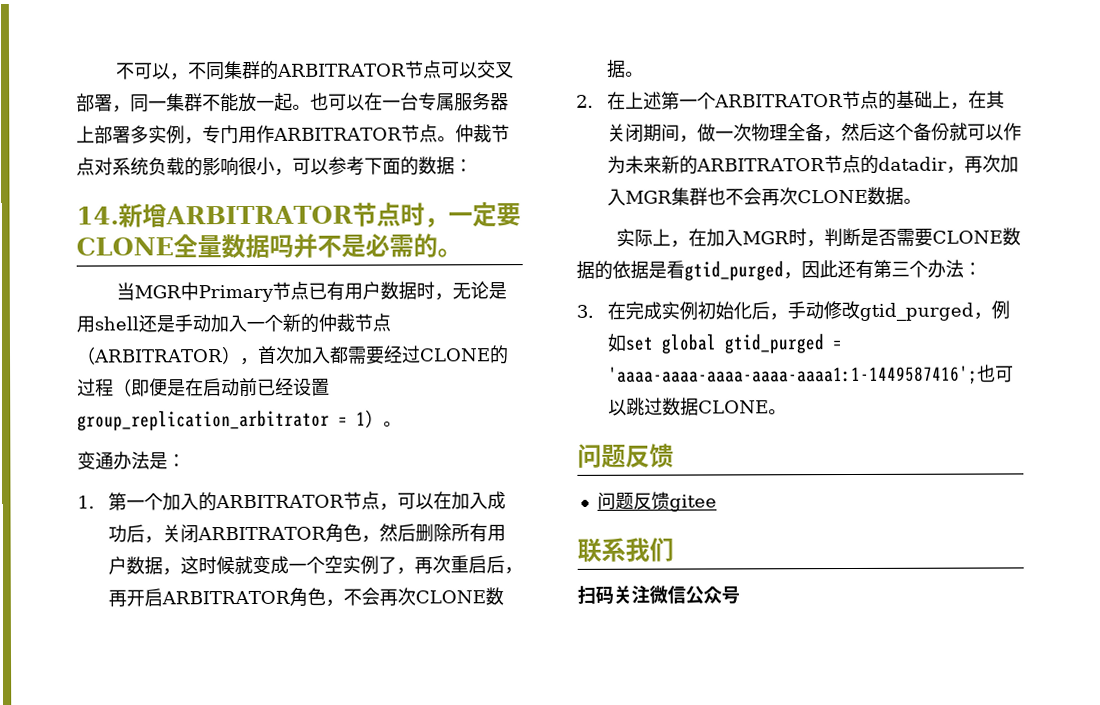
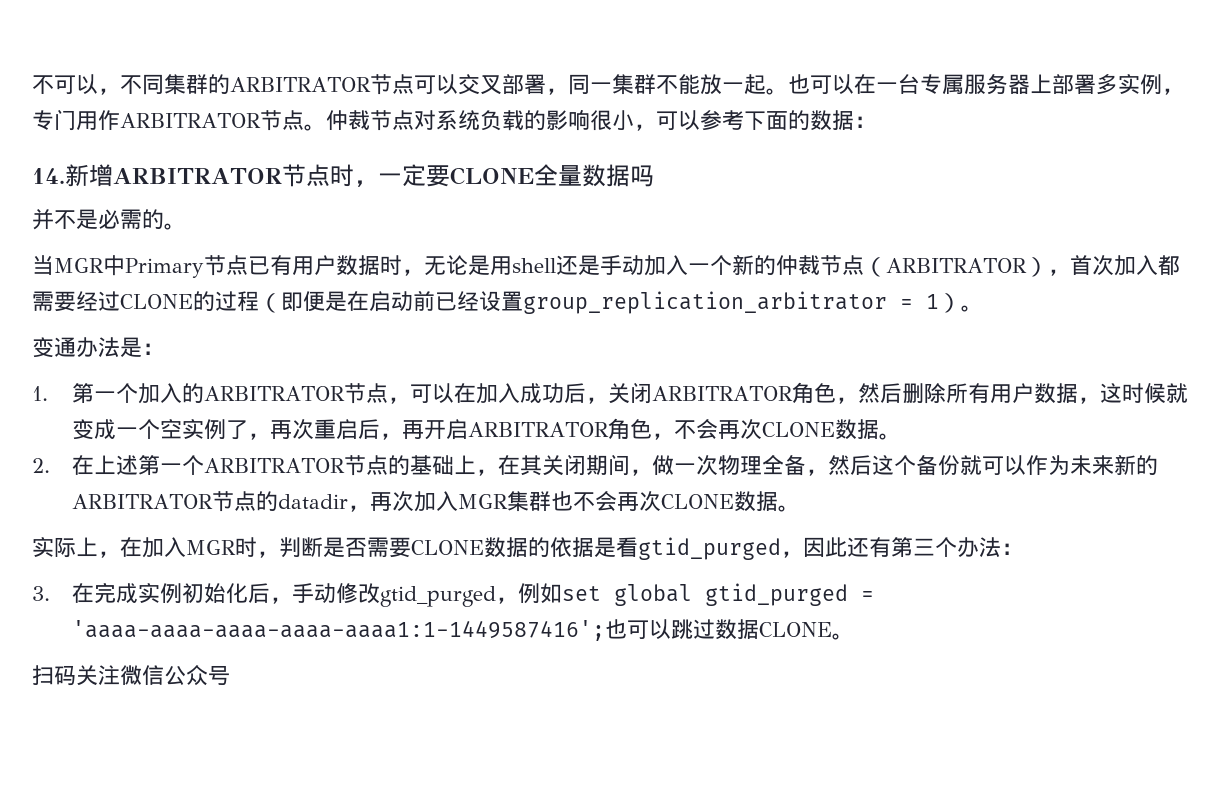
- 14.新增ARBITRATOR节点时，一定要CLONE全量数据吗并不是必需的。
+ 14.新增ARBITRATOR节点时，一定要CLONE全量数据吗
+ 并不是必需的。
  3.在完成实例初始化后，手动修改gtid_purged，例如set global gtid_purged = 'aaaa-aaaa-aaaa-aaaa-aaaa1:1-1449587416';也可以跳过数据CLONE。
- 问题反馈
- 问题反馈gitee
- 联系我们

